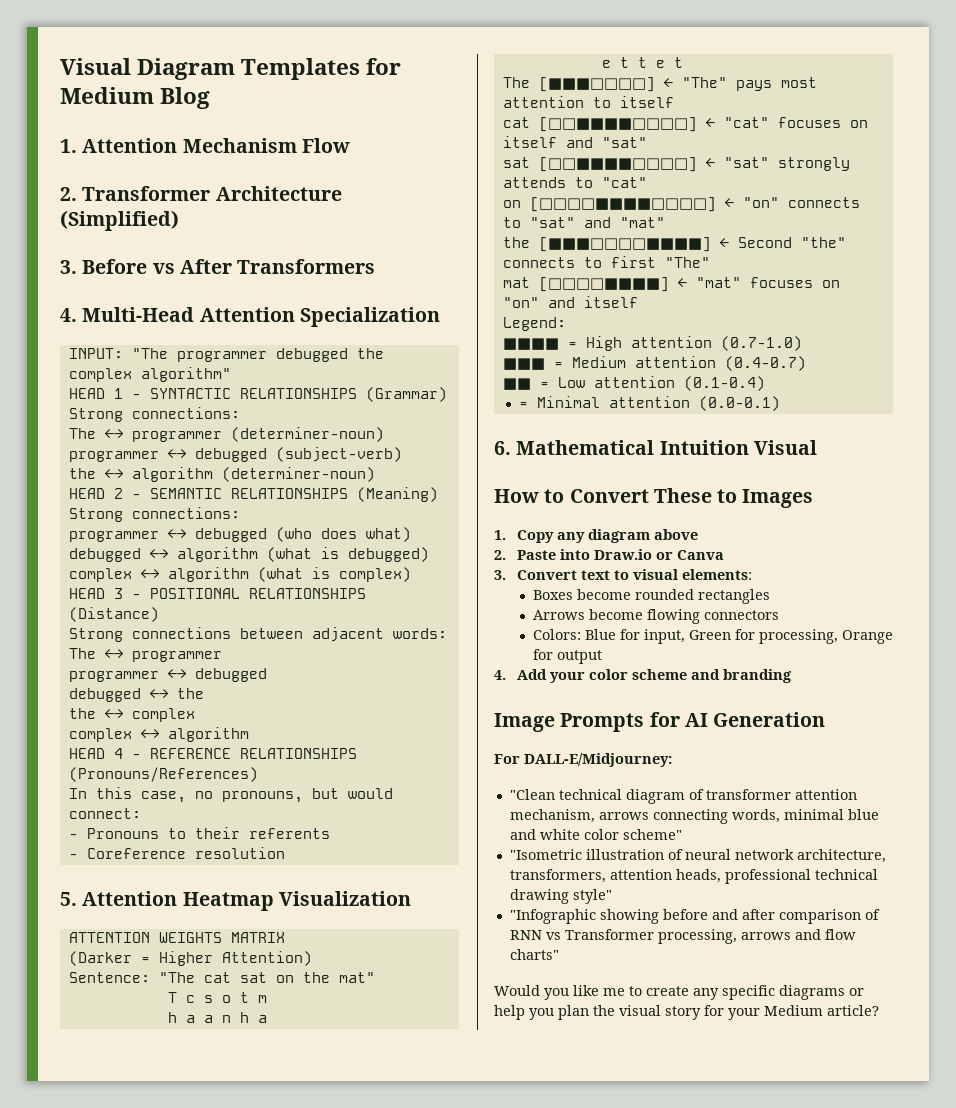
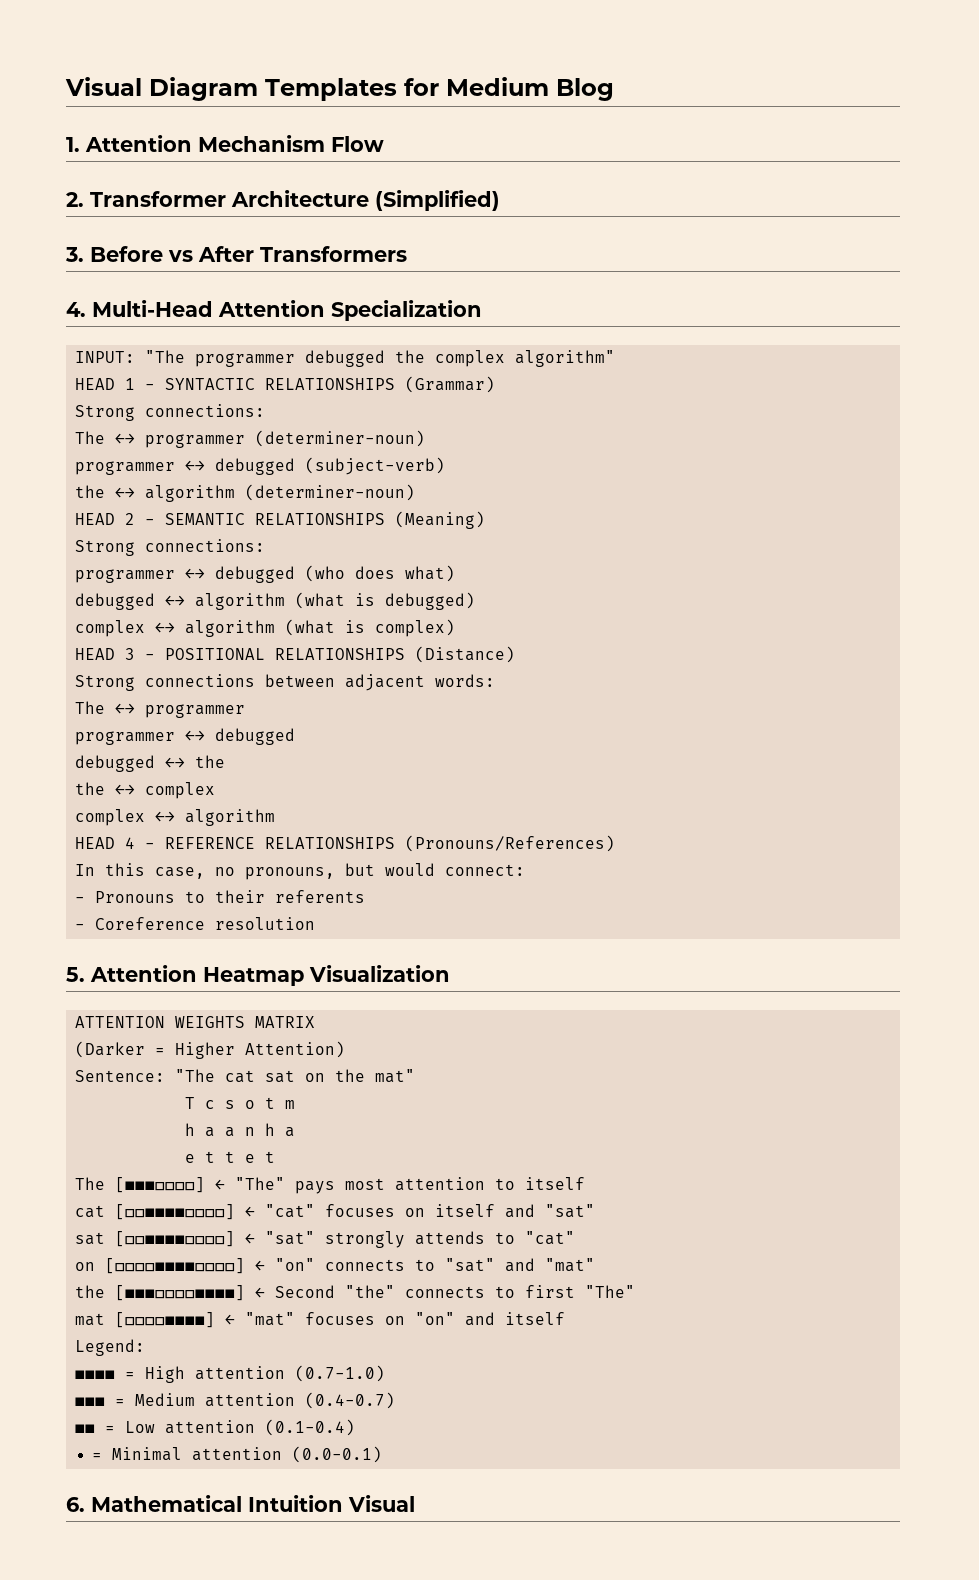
- How to Convert These to Images
- 1. Copy any diagram above
- 2. Paste into Draw.io or Canva
- 3. Convert text to visual elements:
- Boxes become rounded rectangles
- Arrows become flowing connectors
- Colors: Blue for input, Green for processing, Orange for output
- 4. Add your color scheme and branding
- Image Prompts for AI Generation
- For DALL-E/Midjourney:
- "Clean technical diagram of transformer attention mechanism, arrows connecting words, minimal blue and white color scheme"
- "Isometric illustration of neural network architecture, transformers, attention heads, professional technical drawing style"
- "Infographic showing before and after comparison of RNN vs Transformer processing, arrows and flow charts"
- Would you like me to create any specific diagrams or help you plan the visual story for your Medium article?

